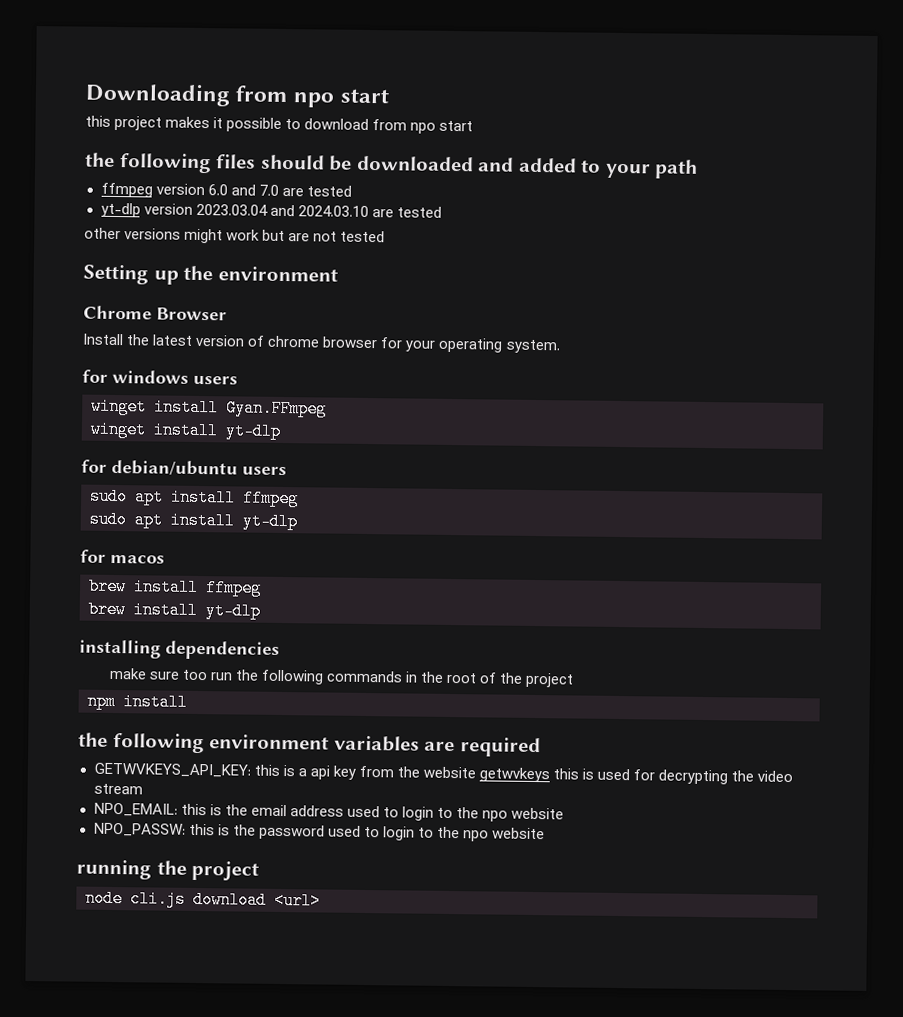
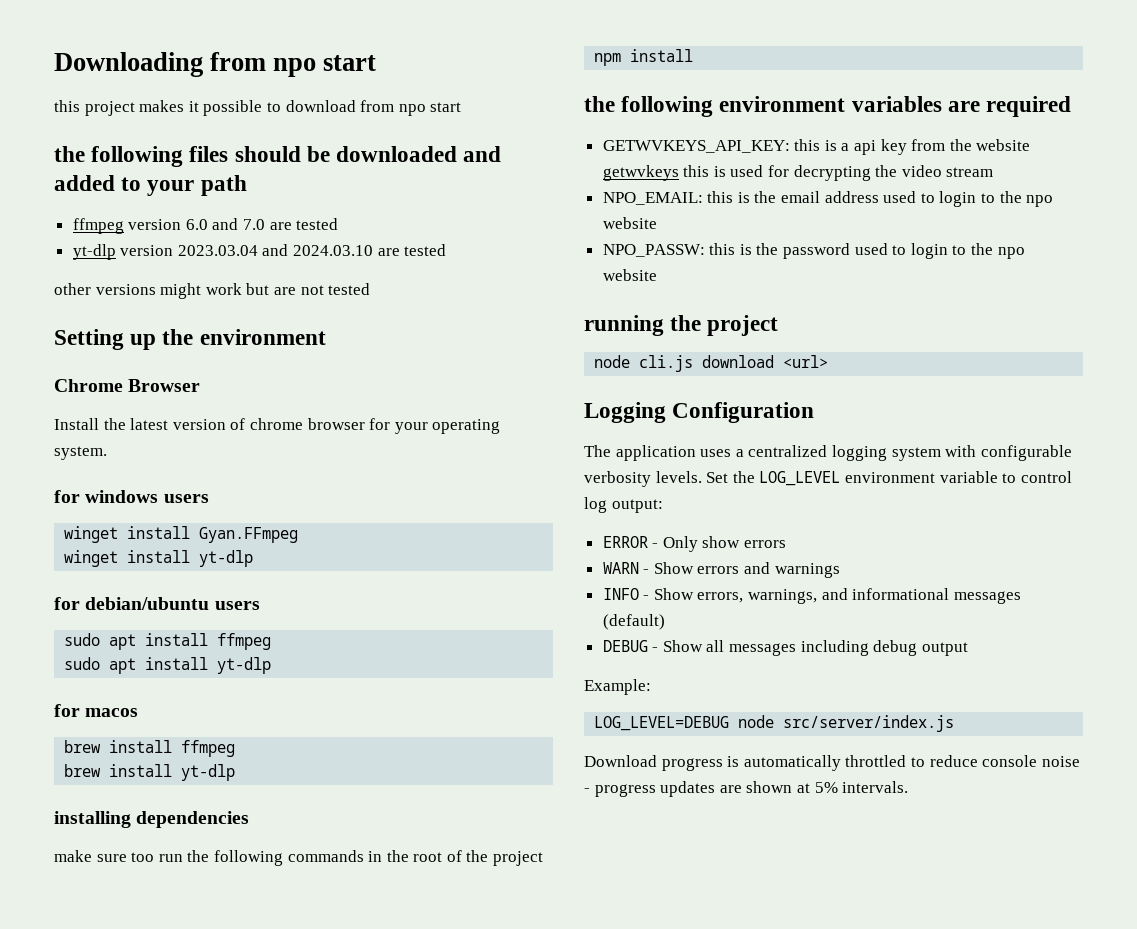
+ Logging Configuration
+ The application uses a centralized logging system with configurable verbosity levels. Set the LOG_LEVEL environment variable to control log output:
+ ERROR - Only show errors
+ WARN - Show errors and warnings
+ INFO - Show errors, warnings, and informational messages (default)
+ DEBUG - Show all messages including debug output
+ Example:
+ LOG_LEVEL=DEBUG node src/server/index.js
+ Download progress is automatically throttled to reduce console noise - progress updates are shown at 5% intervals.

